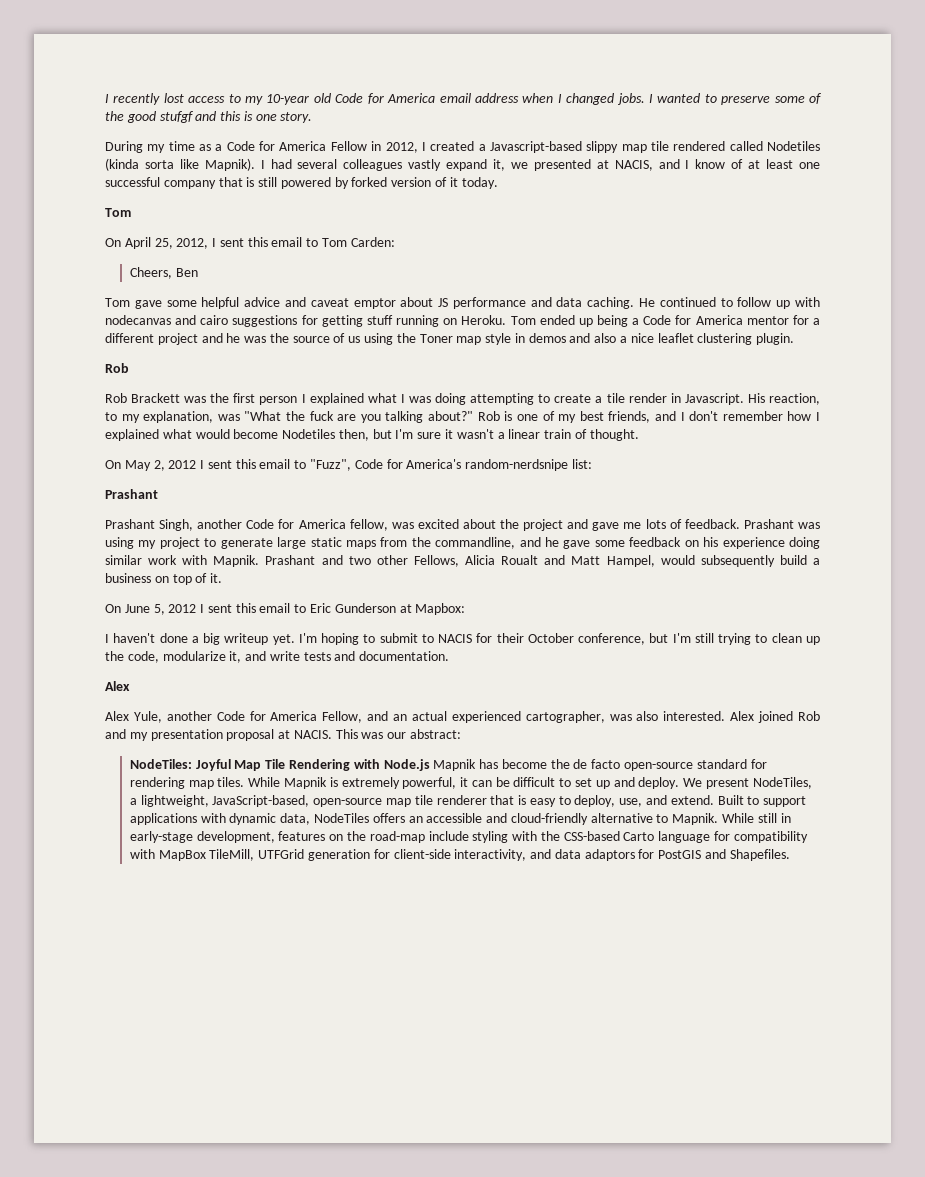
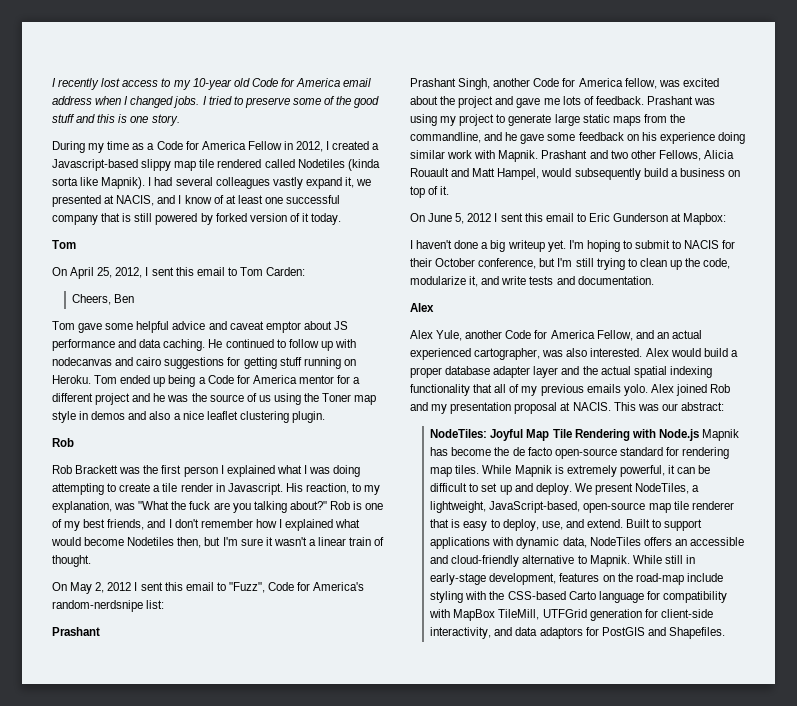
- I wanted to preserve some of the good stufgf and this is one story.
+ I tried to preserve some of the good stuff and this is one story.
- Prashant and two other Fellows, Alicia Roualt and Matt Hampel, would subsequently build a business on top of it.
+ Prashant and two other Fellows, Alicia Rouault and Matt Hampel, would subsequently build a business on top of it.
- Alex joined Rob and my presentation proposal at NACIS.
+ Alex would build a proper database adapter layer and the actual spatial indexing functionality that all of my previous emails yolo. Alex joined Rob and my presentation proposal at NACIS.

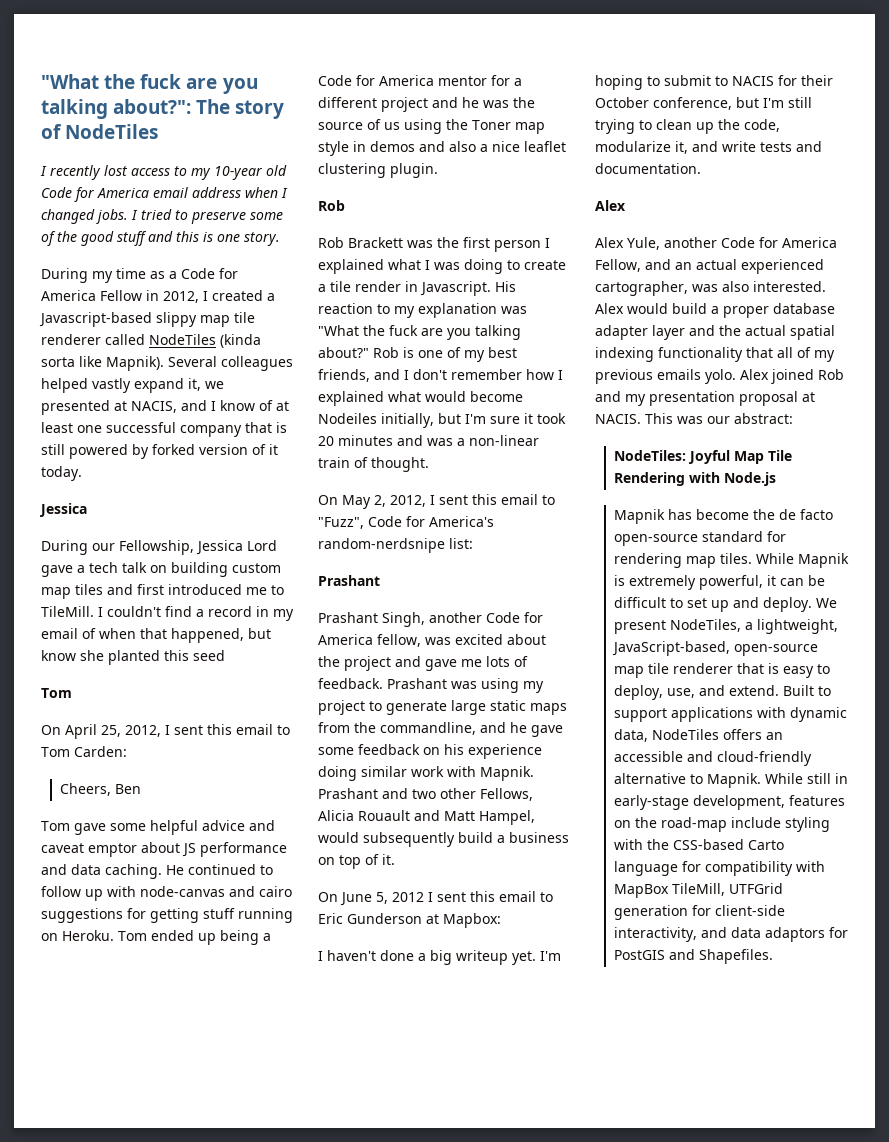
+ "What the fuck are you talking about?": The story of NodeTiles
- During my time as a Code for America Fellow in 2012, I created a Javascript-based slippy map tile rendered called Nodetiles (kinda sorta like Mapnik).
+ During my time as a Code for America Fellow in 2012, I created a Javascript-based slippy map tile renderer called NodeTiles (kinda sorta like Mapnik).
- I had several colleagues vastly expand it, we presented at NACIS, and I know of at least one successful company that is still powered by forked version of it today.
+ Several colleagues helped vastly expand it, we presented at NACIS, and I know of at least one successful company that is still powered by forked version of it today.
+ Jessica
+ During our Fellowship, Jessica Lord gave a tech talk on building custom map tiles and first introduced me to TileMill. I couldn't find a record in my email of when that happened, but know she planted this seed
- He continued to follow up with nodecanvas and cairo suggestions for getting stuff running on Heroku.
+ He continued to follow up with node-canvas and cairo suggestions for getting stuff running on Heroku.
- Rob Brackett was the first person I explained what I was doing attempting to create a tile render in Javascript.
+ Rob Brackett was the first person I explained what I was doing to create a tile render in Javascript.
- His reaction, to my explanation, was "What the fuck are you talking about?"
+ His reaction to my explanation was "What the fuck are you talking about?"
- Rob is one of my best friends, and I don't remember how I explained what would become Nodetiles then, but I'm sure it wasn't a linear train of thought.
+ Rob is one of my best friends, and I don't remember how I explained what would become Nodeiles initially, but I'm sure it took 20 minutes and was a non-linear train of thought.
- On May 2, 2012 I sent this email to "Fuzz", Code for America's random-nerdsnipe list:
+ On May 2, 2012, I sent this email to "Fuzz", Code for America's random-nerdsnipe list:
- NodeTiles: Joyful Map Tile Rendering with Node.js Mapnik has become the de facto open-source standard for rendering map tiles.
+ NodeTiles: Joyful Map Tile Rendering with Node.js
+ Mapnik has become the de facto open-source standard for rendering map tiles.

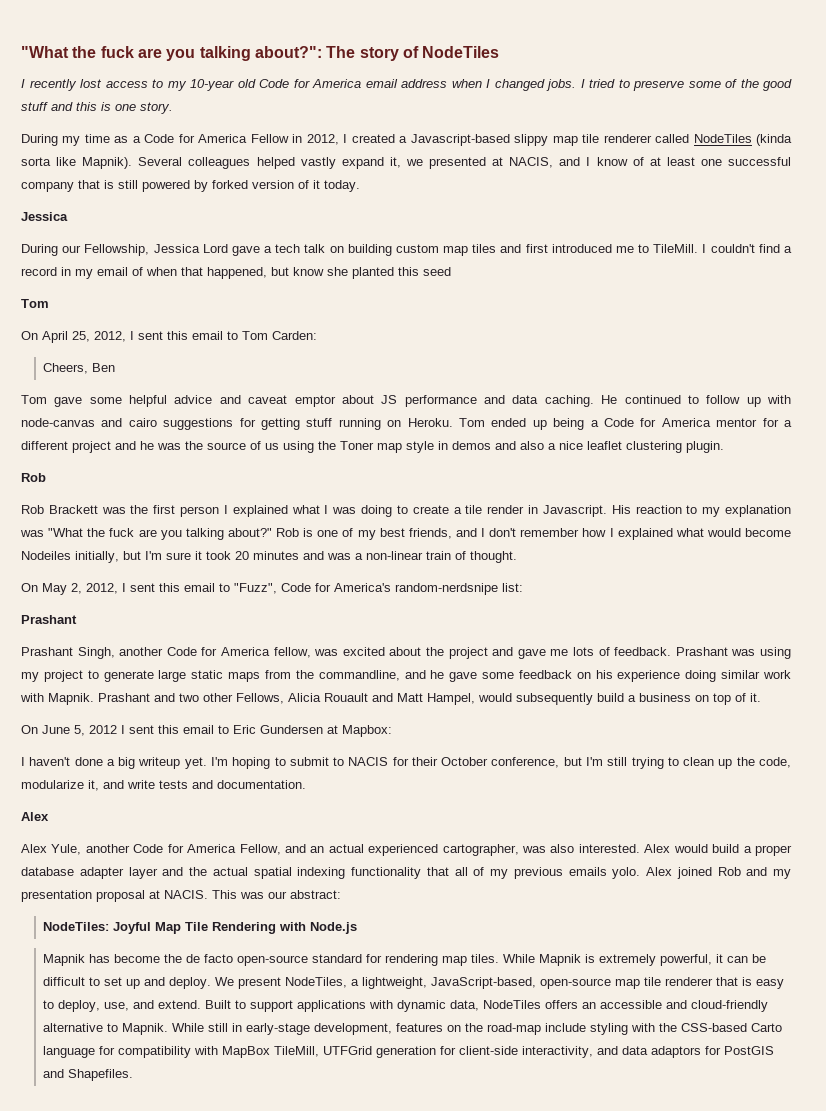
- On June 5, 2012 I sent this email to Eric Gunderson at Mapbox:
+ On June 5, 2012 I sent this email to Eric Gundersen at Mapbox:

